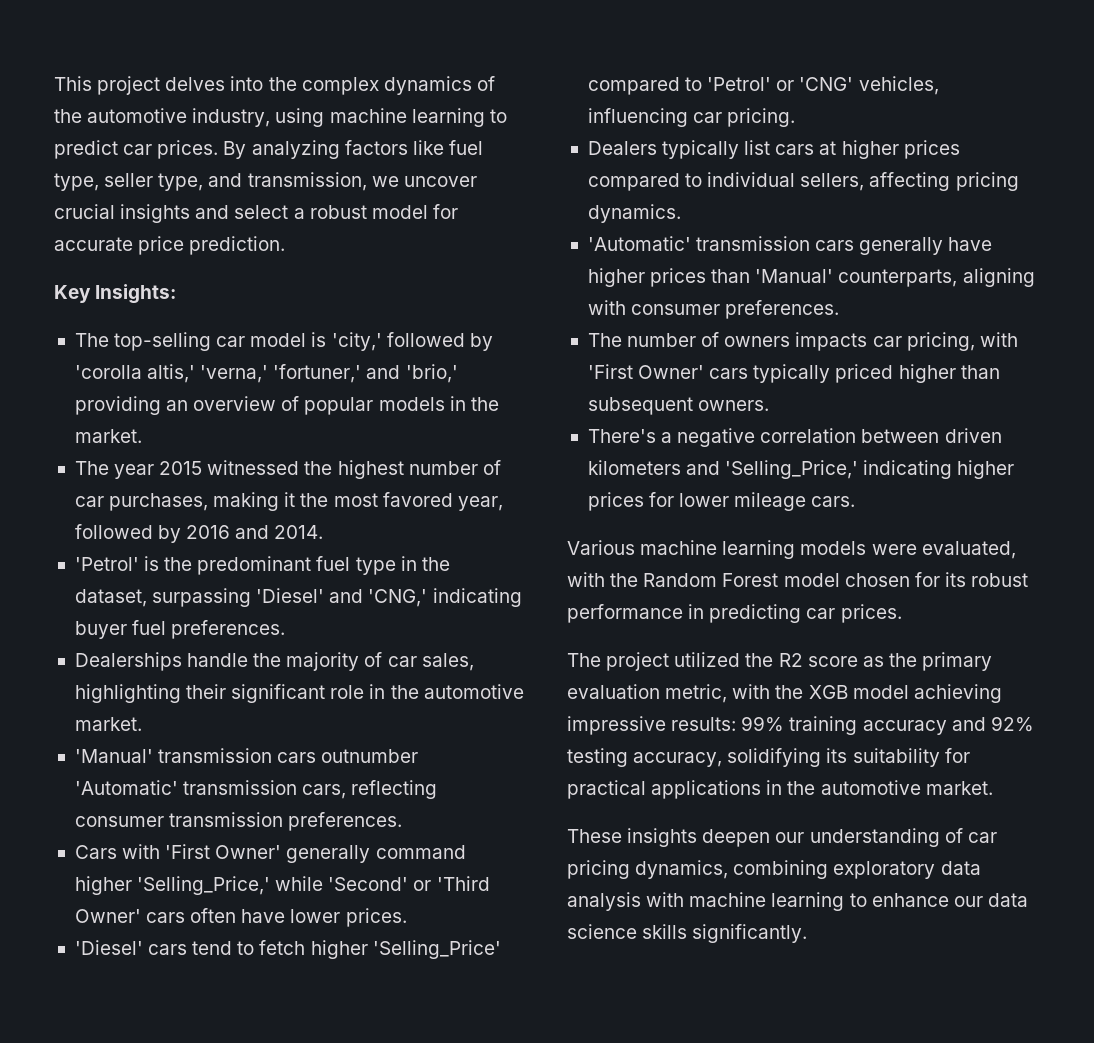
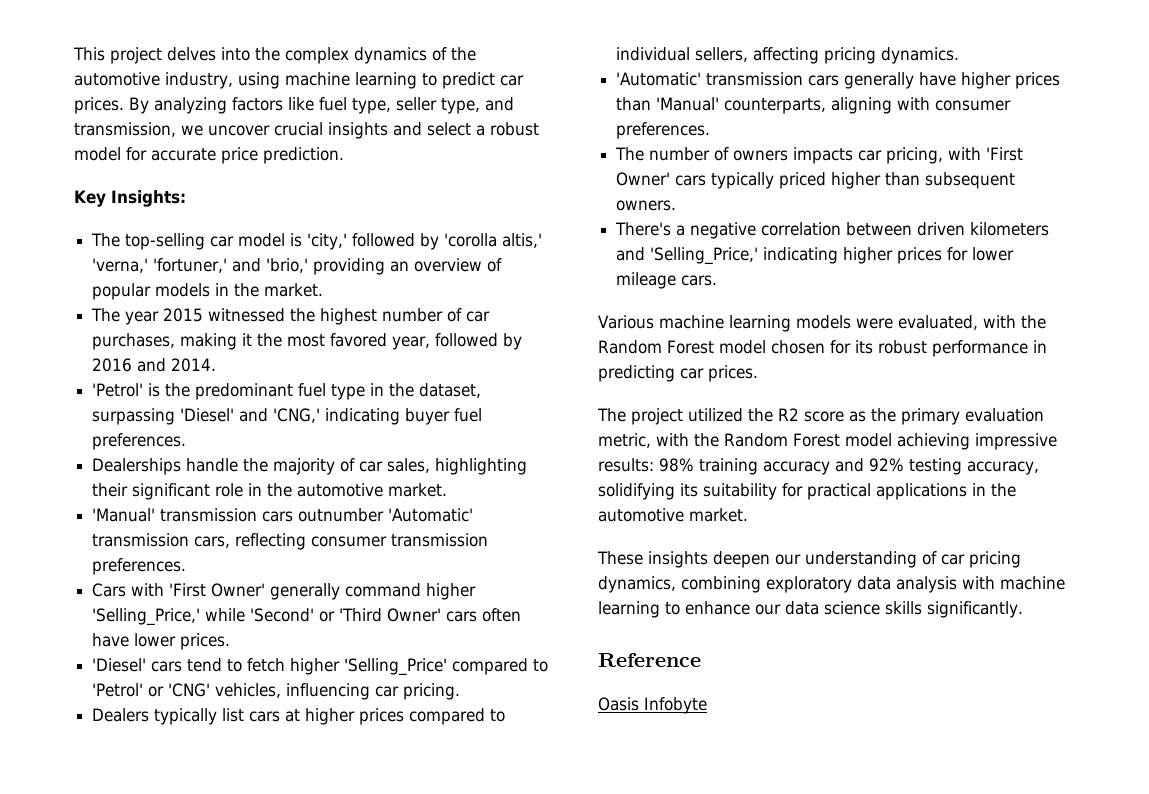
- The project utilized the R2 score as the primary evaluation metric, with the XGB model achieving impressive results: 99% training accuracy and 92% testing accuracy, solidifying its suitability for practical applications in the automotive market.
+ The project utilized the R2 score as the primary evaluation metric, with the Random Forest model achieving impressive results: 98% training accuracy and 92% testing accuracy, solidifying its suitability for practical applications in the automotive market.
+ Reference
+ Oasis Infobyte

